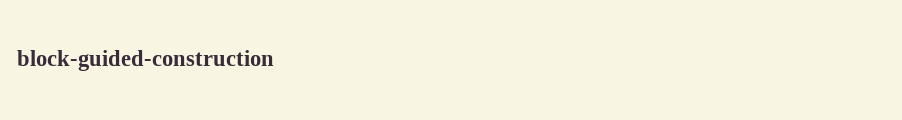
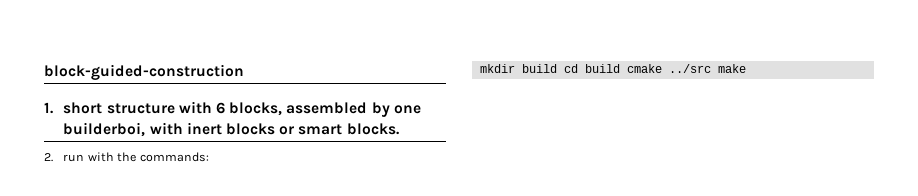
+ 1. short structure with 6 blocks, assembled by one builderboi, with inert blocks or smart blocks.
+ 2. run with the commands:
+ mkdir build cd build cmake ../src make

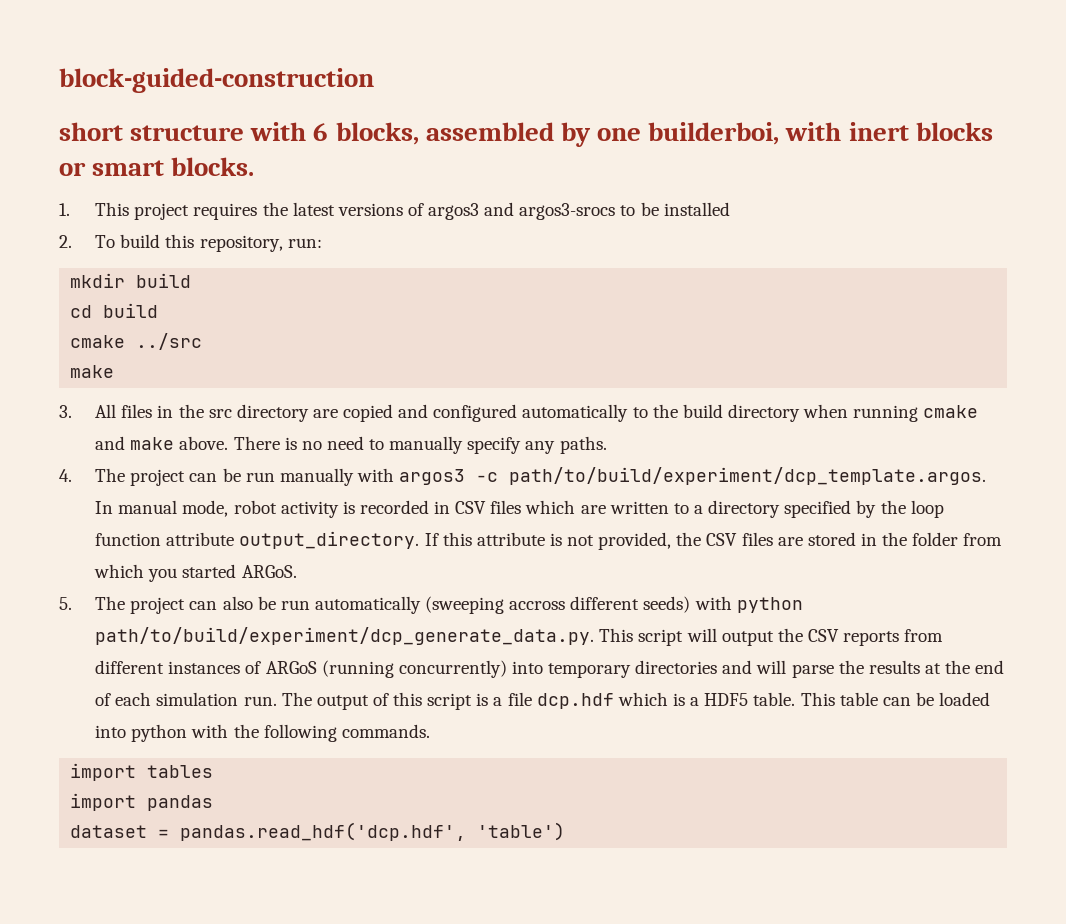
- 1. short structure with 6 blocks, assembled by one builderboi, with inert blocks or smart blocks.
+ short structure with 6 blocks, assembled by one builderboi, with inert blocks or smart blocks.
- 2. run with the commands:
+ 1. This project requires the latest versions of argos3 and argos3-srocs to be installed
+ 2. To build this repository, run:
- mkdir build cd build cmake ../src make
+ mkdir build
+ cd build
+ cmake ../src
+ make
+ 3. All files in the src directory are copied and configured automatically to the build directory when running cmake and make above. There is no need to manually specify any paths.
+ 4. The project can be run manually with argos3 -c path/to/build/experiment/dcp_template.argos. In manual mode, robot activity is recorded in CSV files which are written to a directory specified by the loop function attribute output_directory. If this attribute is not provided, the CSV files are stored in the folder from which you started ARGoS.
+ 5. The project can also be run automatically (sweeping accross different seeds) with python path/to/build/experiment/dcp_generate_data.py. This script will output the CSV reports from different instances of ARGoS (running concurrently) into temporary directories and will parse the results at the end of each simulation run. The output of this script is a file dcp.hdf which is a HDF5 table. This table can be loaded into python with the following commands.
+ import tables
+ import pandas
+ dataset = pandas.read_hdf('dcp.hdf', 'table')

